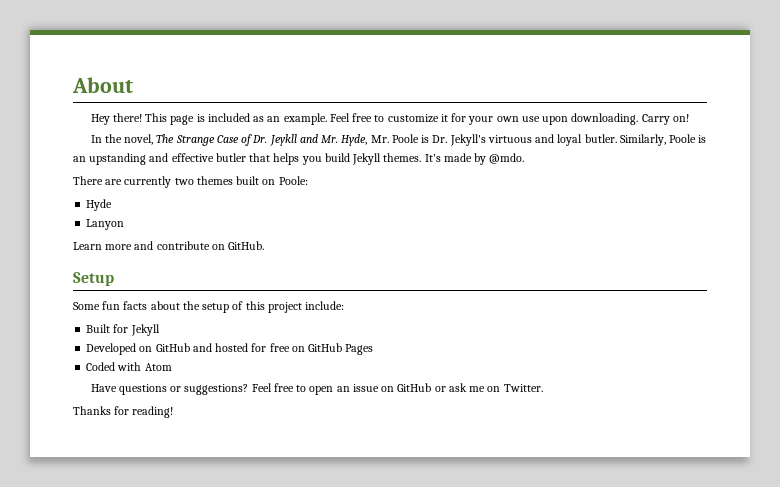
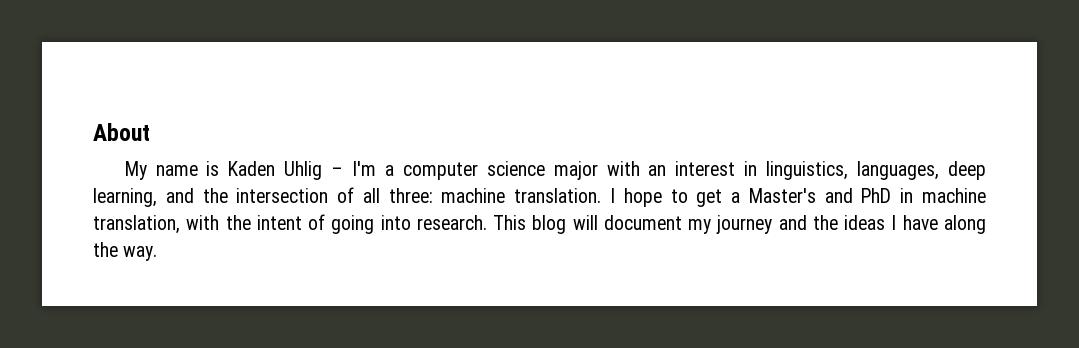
- Hey there! This page is included as an example. Feel free to customize it for your own use upon downloading. Carry on!
- In the novel, The Strange Case of Dr. Jeykll and Mr. Hyde, Mr. Poole is Dr. Jekyll's virtuous and loyal butler. Similarly, Poole is an upstanding and effective butler that helps you build Jekyll themes. It's made by @mdo.
- There are currently two themes built on Poole:
- Hyde
- Lanyon
- Learn more and contribute on GitHub.
- Setup
- Some fun facts about the setup of this project include:
- Built for Jekyll
- Developed on GitHub and hosted for free on GitHub Pages
- Coded with Atom
- Have questions or suggestions? Feel free to open an issue on GitHub or ask me on Twitter.
- Thanks for reading!
+ My name is Kaden Uhlig – I'm a computer science major with an interest in linguistics, languages, deep learning, and the intersection of all three: machine translation. I hope to get a Master's and PhD in machine translation, with the intent of going into research. This blog will document my journey and the ideas I have along the way.

